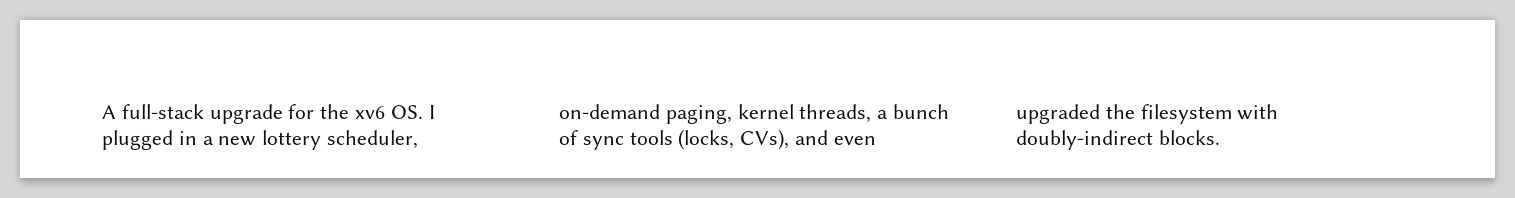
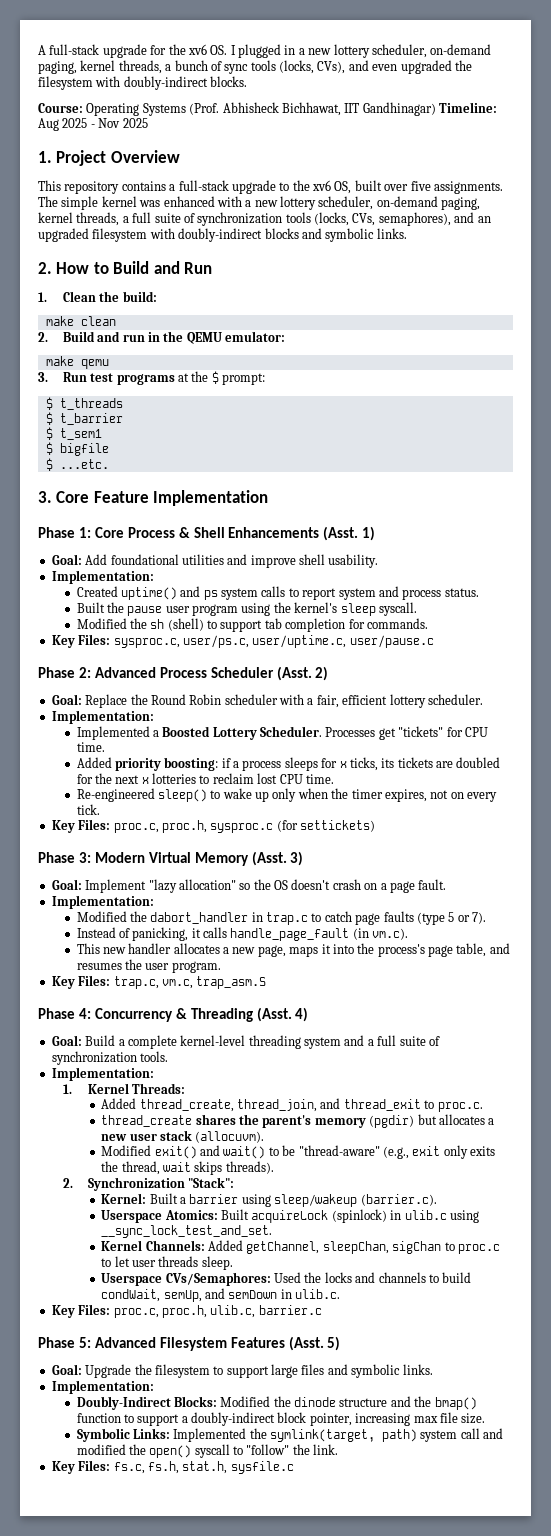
+ Course: Operating Systems (Prof. Abhisheck Bichhawat, IIT Gandhinagar) Timeline: Aug 2025 - Nov 2025
+ 1. Project Overview
+ This repository contains a full-stack upgrade to the xv6 OS, built over five assignments. The simple kernel was enhanced with a new lottery scheduler, on-demand paging, kernel threads, a full suite of synchronization tools (locks, CVs, semaphores), and an upgraded filesystem with doubly-indirect blocks and symbolic links.
+ 2. How to Build and Run
+ 1. Clean the build:
+ make clean
+ 2. Build and run in the QEMU emulator:
+ make qemu
+ 3. Run test programs at the $ prompt:
+ $ t_threads
+ $ t_barrier
+ $ t_sem1
+ $ bigfile
+ $ ...etc.
+ 3. Core Feature Implementation
+ Phase 1: Core Process & Shell Enhancements (Asst. 1)
+ Goal: Add foundational utilities and improve shell usability.
+ Implementation:
+ Created uptime() and ps system calls to report system and process status.
+ Built the pause user program using the kernel's sleep syscall.
+ Modified the sh (shell) to support tab completion for commands.
+ Key Files: sysproc.c, user/ps.c, user/uptime.c, user/pause.c
+ Phase 2: Advanced Process Scheduler (Asst. 2)
+ Goal: Replace the Round Robin scheduler with a fair, efficient lottery scheduler.
+ Implementation:
+ Implemented a Boosted Lottery Scheduler. Processes get "tickets" for CPU time.
+ Added priority boosting: if a process sleeps for x ticks, its tickets are doubled for the next x lotteries to reclaim lost CPU time.
+ Re-engineered sleep() to wake up only when the timer expires, not on every tick.
+ Key Files: proc.c, proc.h, sysproc.c (for settickets)
+ Phase 3: Modern Virtual Memory (Asst. 3)
+ Goal: Implement "lazy allocation" so the OS doesn't crash on a page fault.
+ Implementation:
+ Modified the dabort_handler in trap.c to catch page faults (type 5 or 7).
+ Instead of panicking, it calls handle_page_fault (in vm.c).
+ This new handler allocates a new page, maps it into the process's page table, and resumes the user program.
+ Key Files: trap.c, vm.c, trap_asm.S
+ Phase 4: Concurrency & Threading (Asst. 4)
+ Goal: Build a complete kernel-level threading system and a full suite of synchronization tools.
+ Implementation:
+ 1. Kernel Threads:
+ Added thread_create, thread_join, and thread_exit to proc.c.
+ thread_create shares the parent's memory (pgdir) but allocates a new user stack (allocuvm).
+ Modified exit() and wait() to be "thread-aware" (e.g., exit only exits the thread, wait skips threads).
+ 2. Synchronization "Stack":
+ Kernel: Built a barrier using sleep/wakeup (barrier.c).
+ Userspace Atomics: Built acquireLock (spinlock) in ulib.c using __sync_lock_test_and_set.
+ Kernel Channels: Added getChannel, sleepChan, sigChan to proc.c to let user threads sleep.
+ Userspace CVs/Semaphores: Used the locks and channels to build condWait, semUp, and semDown in ulib.c.
+ Key Files: proc.c, proc.h, ulib.c, barrier.c
+ Phase 5: Advanced Filesystem Features (Asst. 5)
+ Goal: Upgrade the filesystem to support large files and symbolic links.
+ Implementation:
+ Doubly-Indirect Blocks: Modified the dinode structure and the bmap() function to support a doubly-indirect block pointer, increasing max file size.
+ Symbolic Links: Implemented the symlink(target, path) system call and modified the open() syscall to "follow" the link.
+ Key Files: fs.c, fs.h, stat.h, sysfile.c

